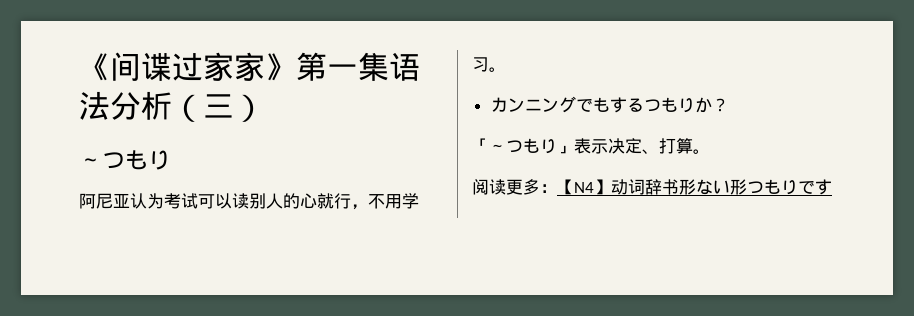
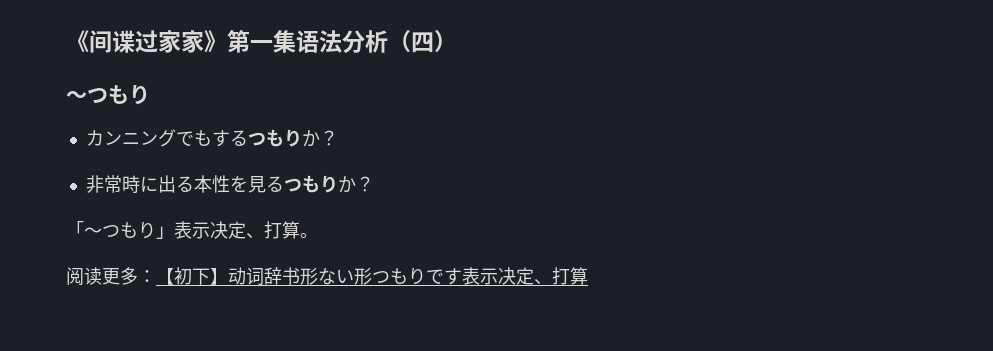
- 《间谍过家家》第一集语法分析（三）
+ 《间谍过家家》第一集语法分析（四）
- 阿尼亚认为考试可以读别人的心就行，不用学习。
+ 非常時に出る本性を見るつもりか？
- 阅读更多：【N4】动词辞书形ない形つもりです
+ 阅读更多：【初下】动词辞书形ない形つもりです表示决定、打算

